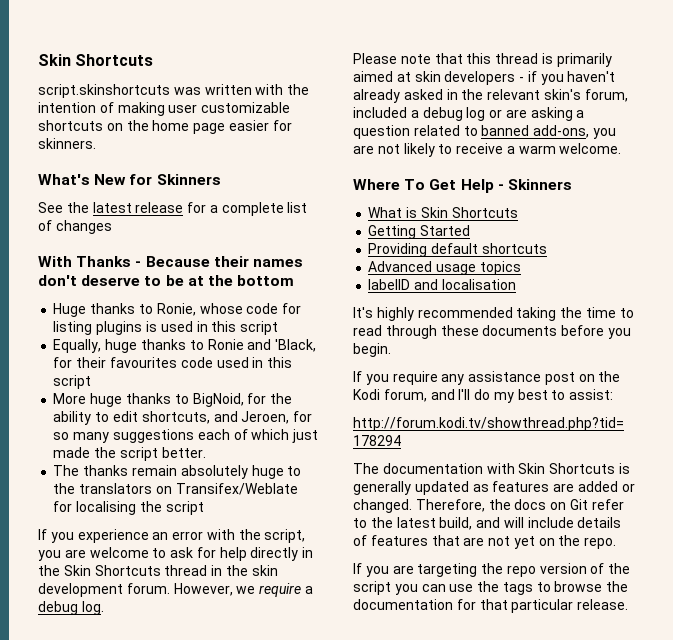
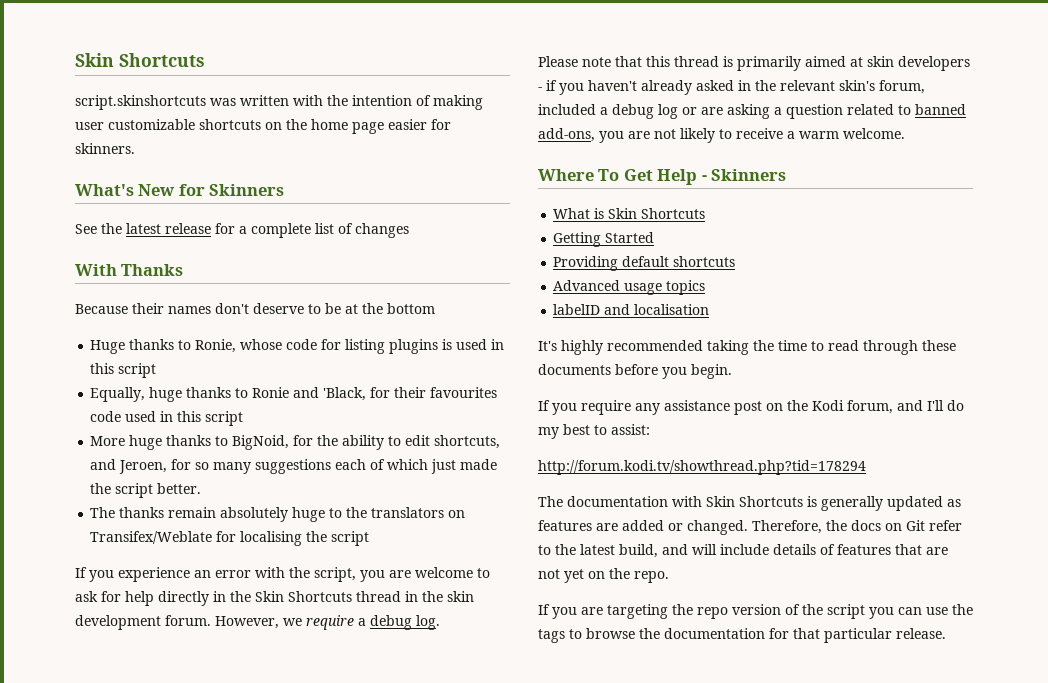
- With Thanks - Because their names don't deserve to be at the bottom
+ With Thanks
+ Because their names don't deserve to be at the bottom

